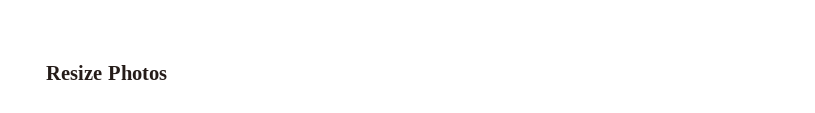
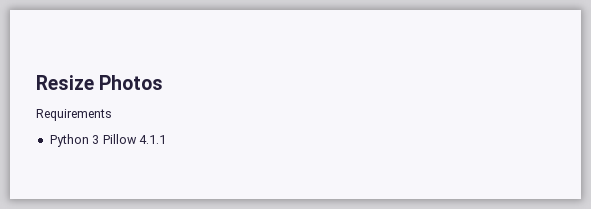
+ Requirements
+ Python 3 Pillow 4.1.1

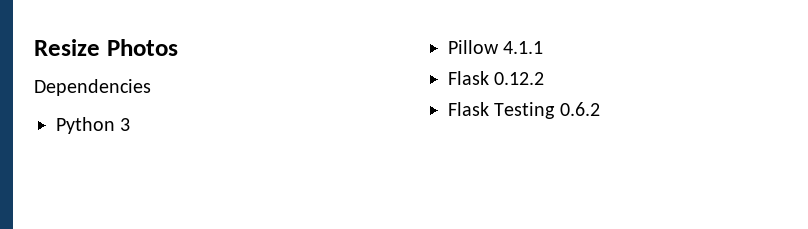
- Requirements
+ Dependencies
- Python 3 Pillow 4.1.1
+ Python 3
+ Pillow 4.1.1
+ Flask 0.12.2
+ Flask Testing 0.6.2

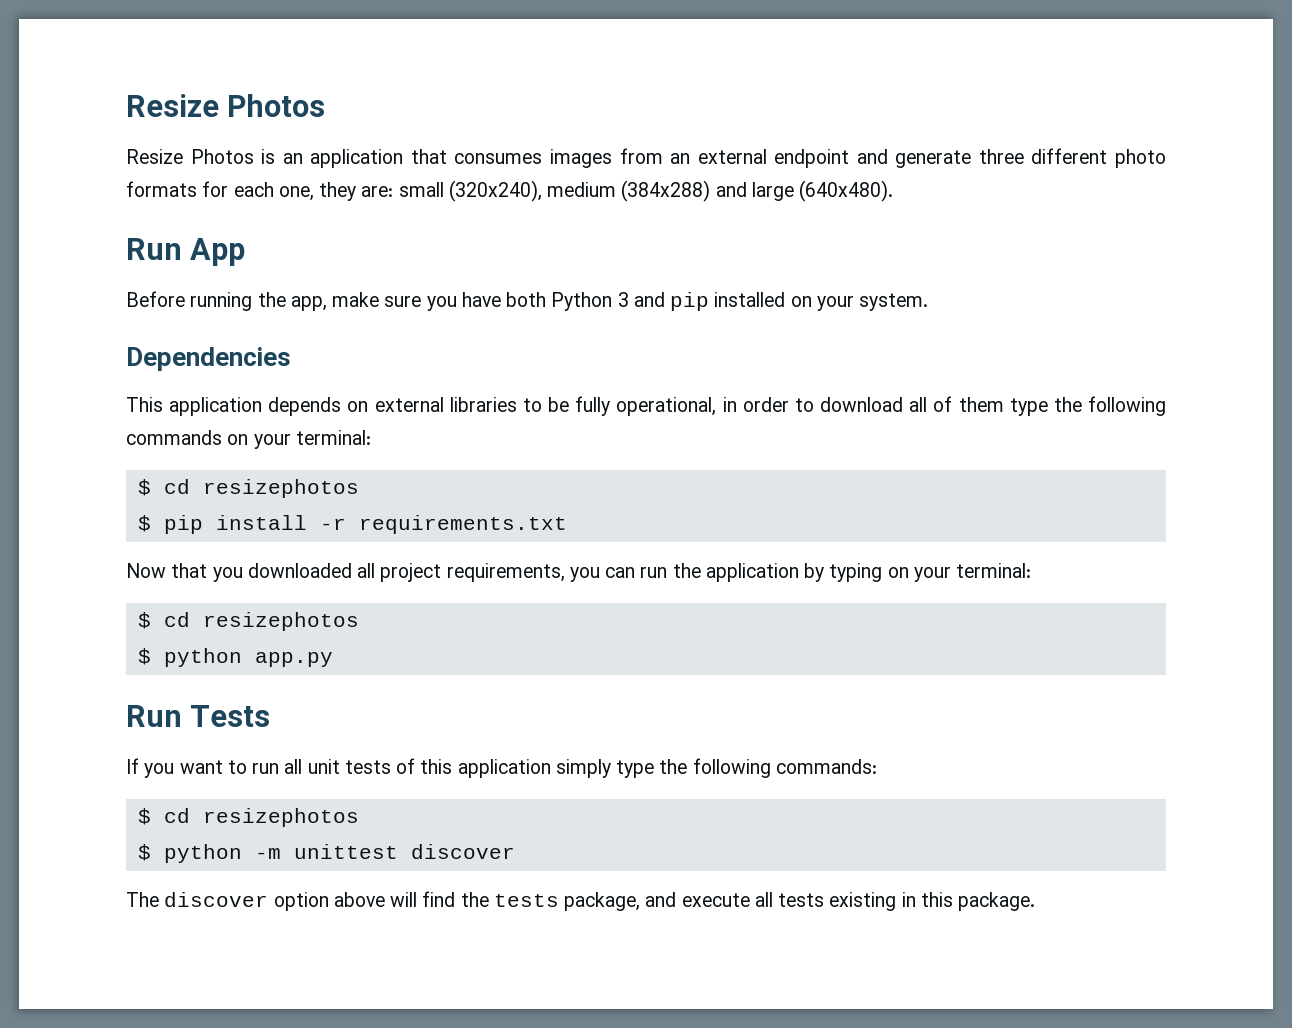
+ Resize Photos is an application that consumes images from an external endpoint and generate three different photo formats for each one, they are: small (320x240), medium (384x288) and large (640x480).
+ Run App
+ Before running the app, make sure you have both Python 3 and pip installed on your system.
  Dependencies
- Python 3
- Pillow 4.1.1
- Flask 0.12.2
- Flask Testing 0.6.2
+ This application depends on external libraries to be fully operational, in order to download all of them type the following commands on your terminal:
+ $ cd resizephotos
+ $ pip install -r requirements.txt
+ Now that you downloaded all project requirements, you can run the application by typing on your terminal:
+ $ cd resizephotos
+ $ python app.py
+ Run Tests
+ If you want to run all unit tests of this application simply type the following commands:
+ $ cd resizephotos
+ $ python -m unittest discover
+ The discover option above will find the tests package, and execute all tests existing in this package.

